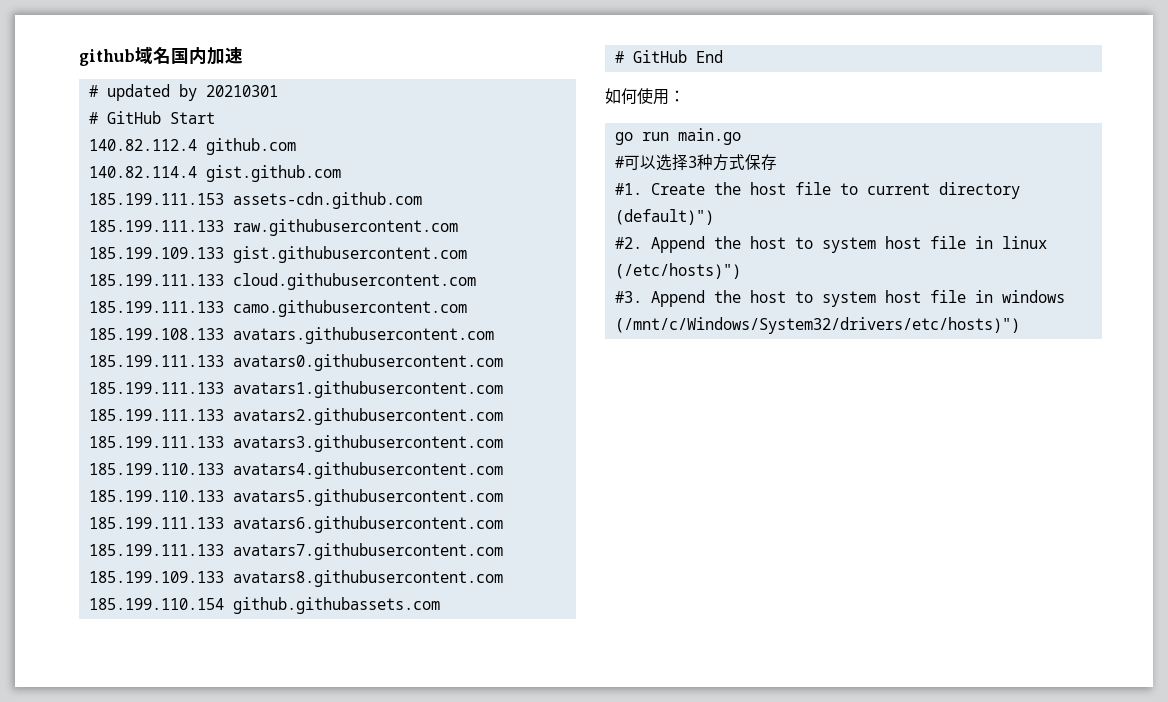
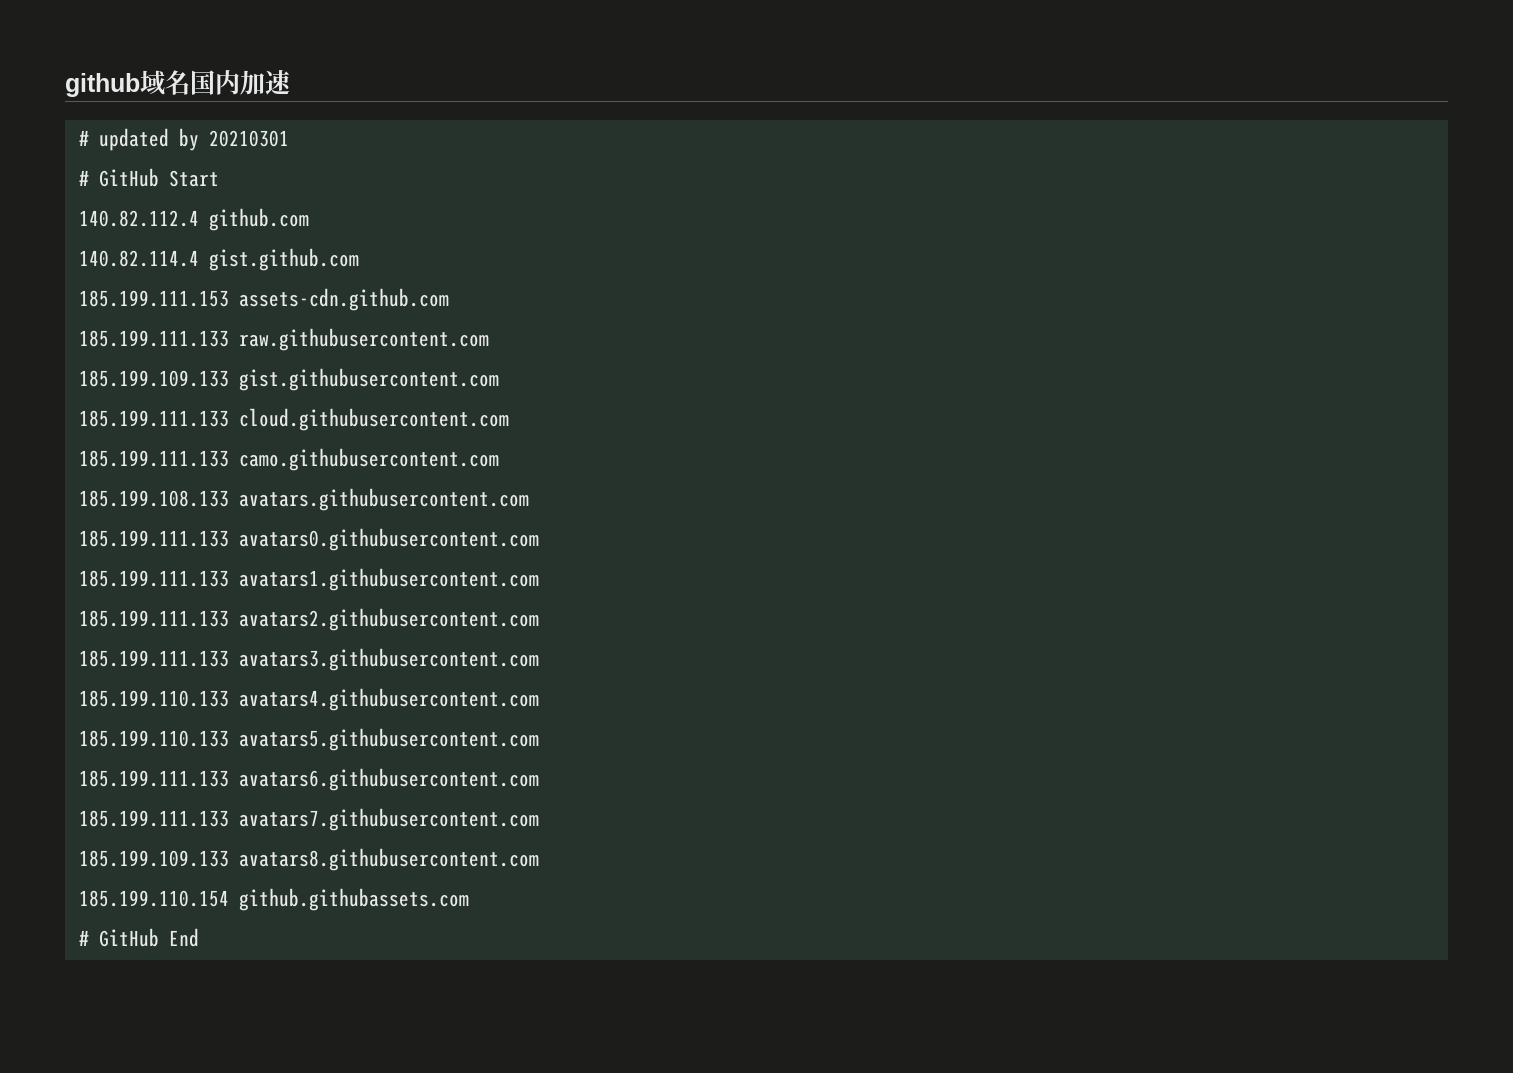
- 如何使用：
- go run main.go
- #可以选择3种方式保存
- #1. Create the host file to current directory (default)")
- #2. Append the host to system host file in linux (/etc/hosts)")
- #3. Append the host to system host file in windows (/mnt/c/Windows/System32/drivers/etc/hosts)")

